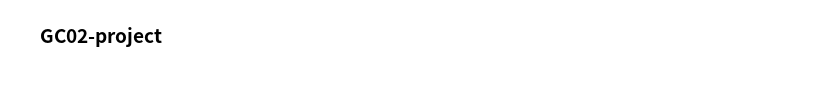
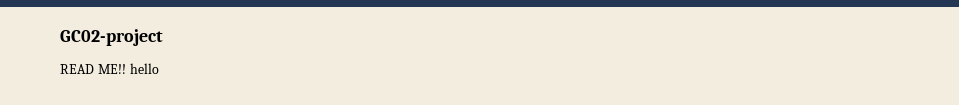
+ READ ME!! hello

